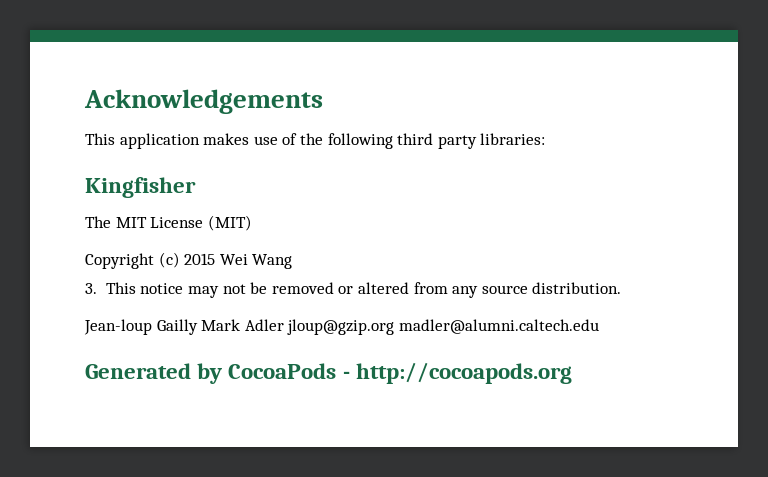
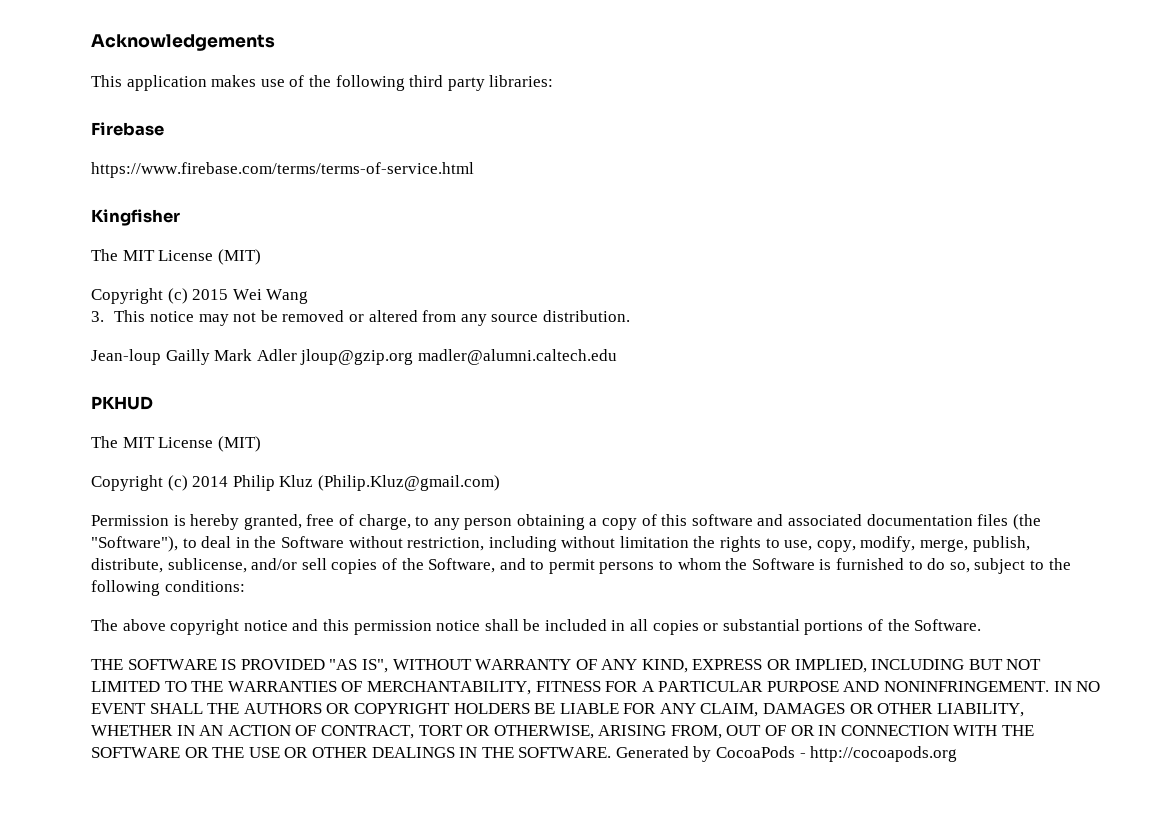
+ Firebase
+ https://www.firebase.com/terms/terms-of-service.html
+ PKHUD
+ The MIT License (MIT)
+ Copyright (c) 2014 Philip Kluz (Philip.Kluz@gmail.com)
+ Permission is hereby granted, free of charge, to any person obtaining a copy of this software and associated documentation files (the "Software"), to deal in the Software without restriction, including without limitation the rights to use, copy, modify, merge, publish, distribute, sublicense, and/or sell copies of the Software, and to permit persons to whom the Software is furnished to do so, subject to the following conditions:
+ The above copyright notice and this permission notice shall be included in all copies or substantial portions of the Software.
+ THE SOFTWARE IS PROVIDED "AS IS", WITHOUT WARRANTY OF ANY KIND, EXPRESS OR IMPLIED, INCLUDING BUT NOT LIMITED TO THE WARRANTIES OF MERCHANTABILITY, FITNESS FOR A PARTICULAR PURPOSE AND NONINFRINGEMENT. IN NO EVENT SHALL THE AUTHORS OR COPYRIGHT HOLDERS BE LIABLE FOR ANY CLAIM, DAMAGES OR OTHER LIABILITY, WHETHER IN AN ACTION OF CONTRACT, TORT OR OTHERWISE, ARISING FROM, OUT OF OR IN CONNECTION WITH THE SOFTWARE OR THE USE OR OTHER DEALINGS IN THE SOFTWARE.

